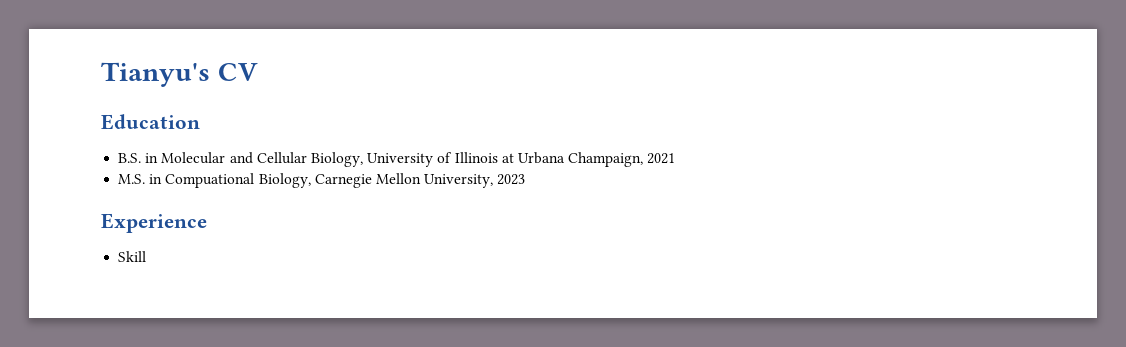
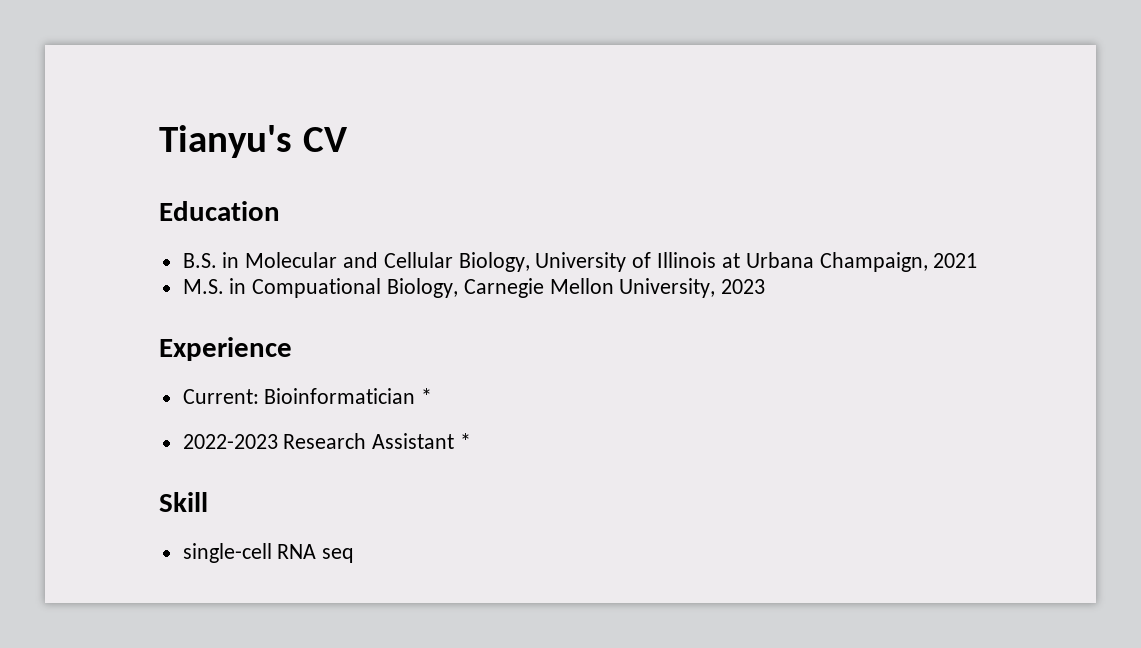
+ Current: Bioinformatician *
+ 2022-2023 Research Assistant *
  Skill
+ single-cell RNA seq

